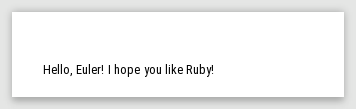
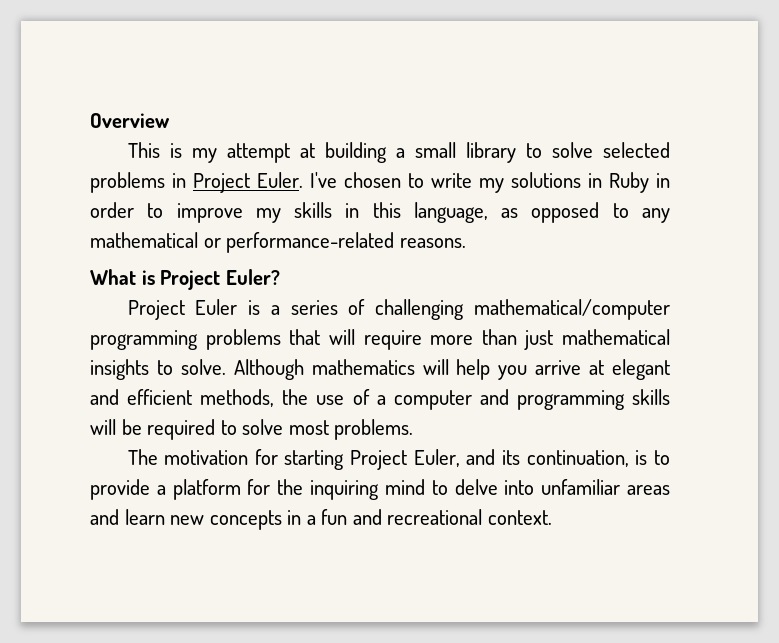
- Hello, Euler! I hope you like Ruby!
+ Overview
+ This is my attempt at building a small library to solve selected problems in Project Euler. I've chosen to write my solutions in Ruby in order to improve my skills in this language, as opposed to any mathematical or performance-related reasons.
+ What is Project Euler?
+ Project Euler is a series of challenging mathematical/computer programming problems that will require more than just mathematical insights to solve. Although mathematics will help you arrive at elegant and efficient methods, the use of a computer and programming skills will be required to solve most problems.
+ The motivation for starting Project Euler, and its continuation, is to provide a platform for the inquiring mind to delve into unfamiliar areas and learn new concepts in a fun and recreational context.

